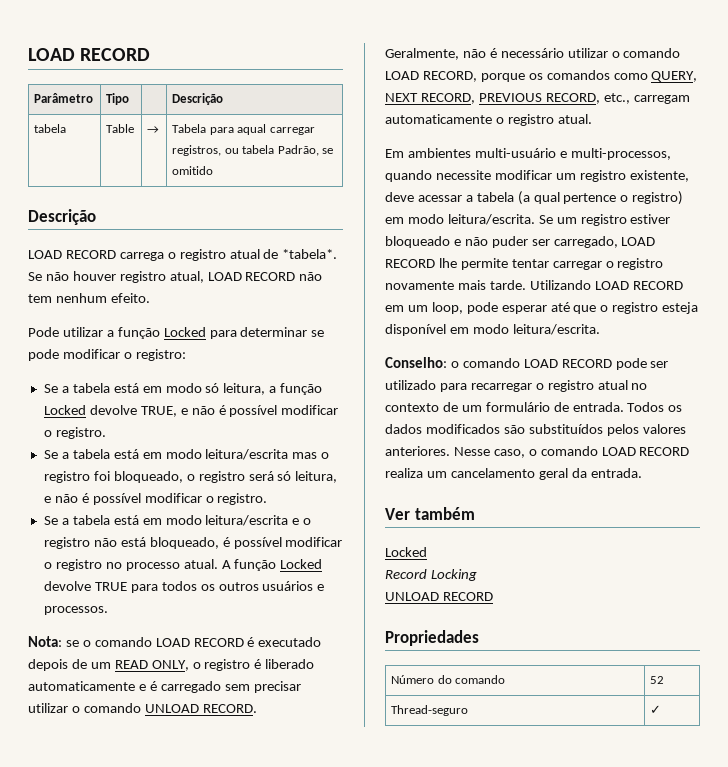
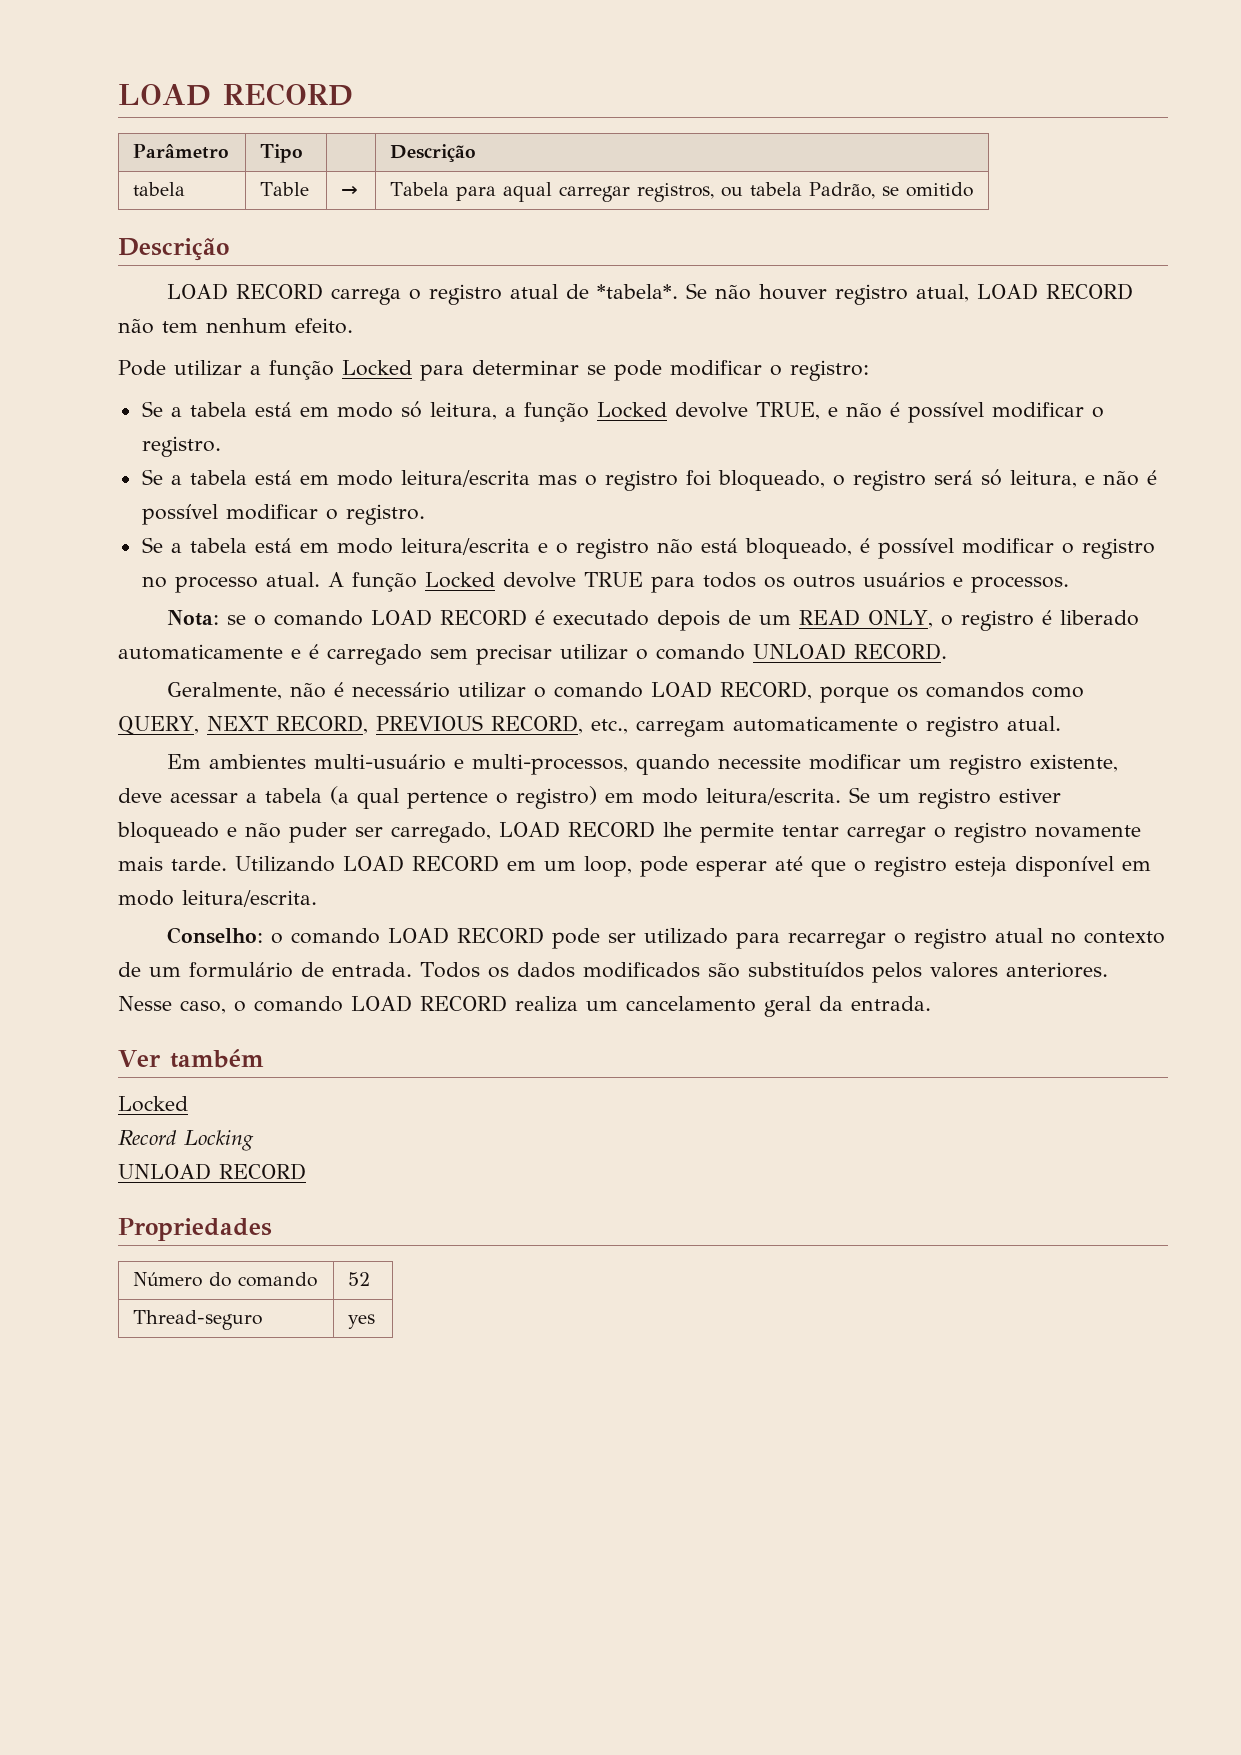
- Thread-seguro | ✓
+ Thread-seguro | yes

